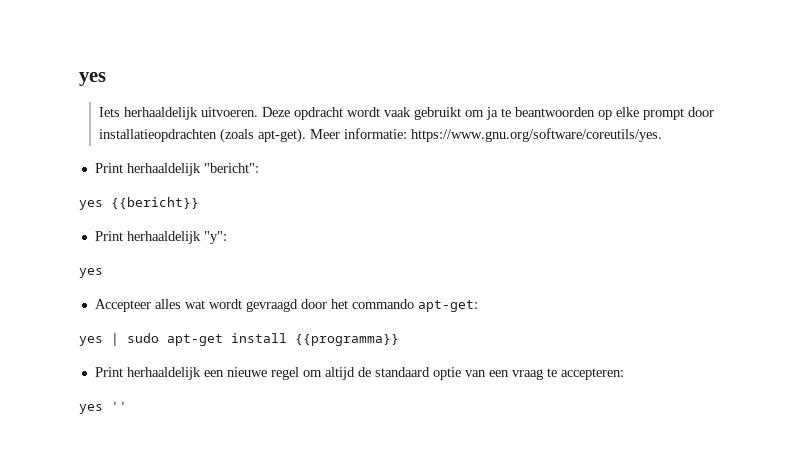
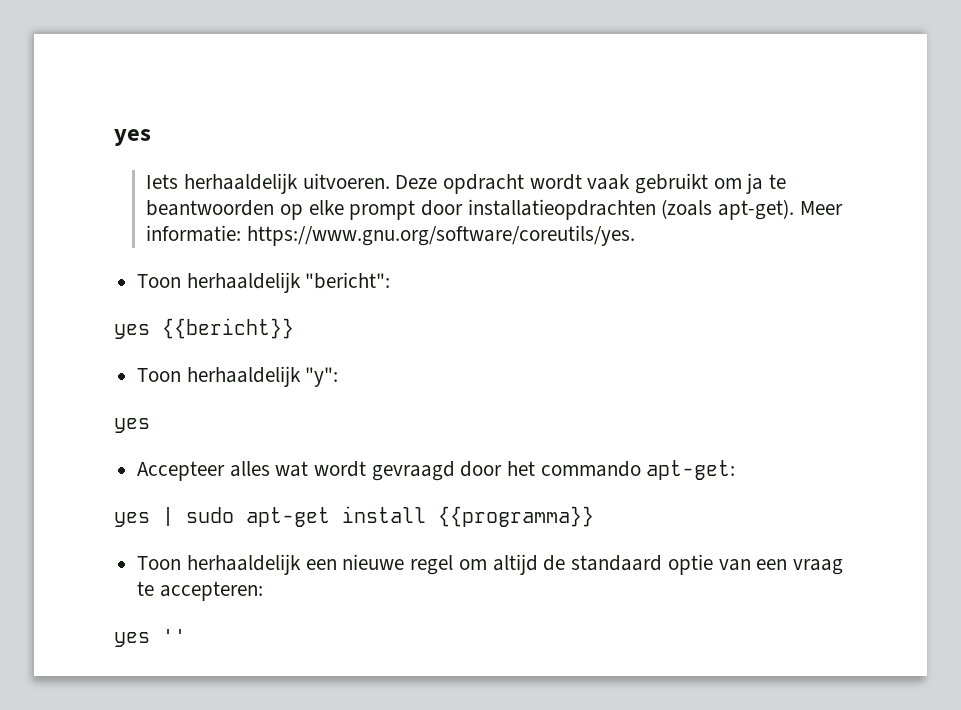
- Print herhaaldelijk "bericht":
+ Toon herhaaldelijk "bericht":
- Print herhaaldelijk "y":
+ Toon herhaaldelijk "y":
- Print herhaaldelijk een nieuwe regel om altijd de standaard optie van een vraag te accepteren:
+ Toon herhaaldelijk een nieuwe regel om altijd de standaard optie van een vraag te accepteren:

